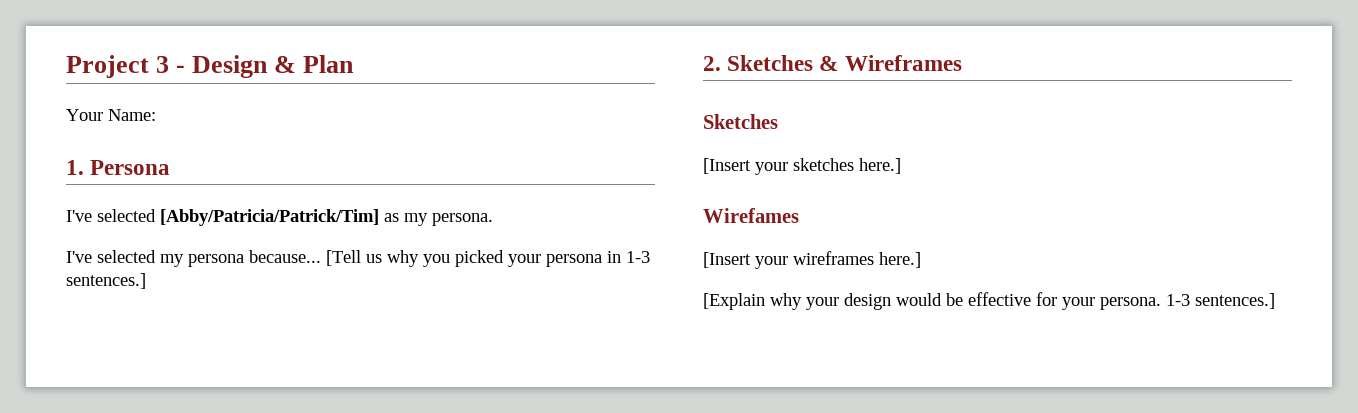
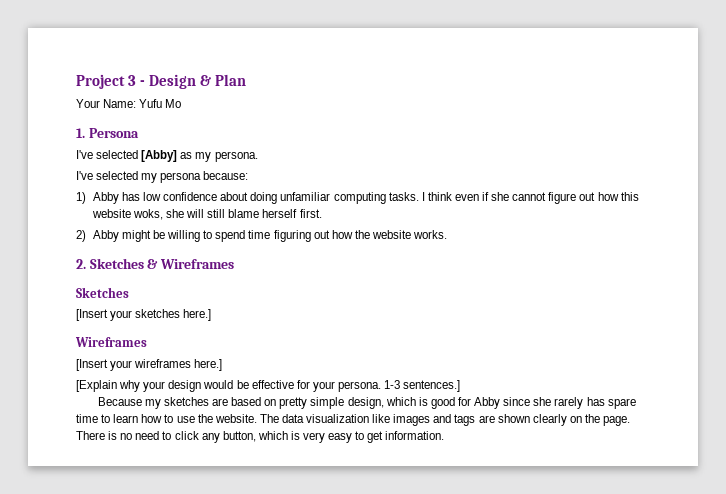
- Your Name:
+ Your Name: Yufu Mo
- I've selected [Abby/Patricia/Patrick/Tim] as my persona.
+ I've selected [Abby] as my persona.
- I've selected my persona because... [Tell us why you picked your persona in 1-3 sentences.]
+ I've selected my persona because:
+ 1) Abby has low confidence about doing unfamiliar computing tasks. I think even if she cannot figure out how this website woks, she will still blame herself first.
+ 2) Abby might be willing to spend time figuring out how the website works.
  [Insert your sketches here.]
- Wirefames
+ Wireframes
+ Because my sketches are based on pretty simple design, which is good for Abby since she rarely has spare time to learn how to use the website. The data visualization like images and tags are shown clearly on the page. There is no need to click any button, which is very easy to get information.

